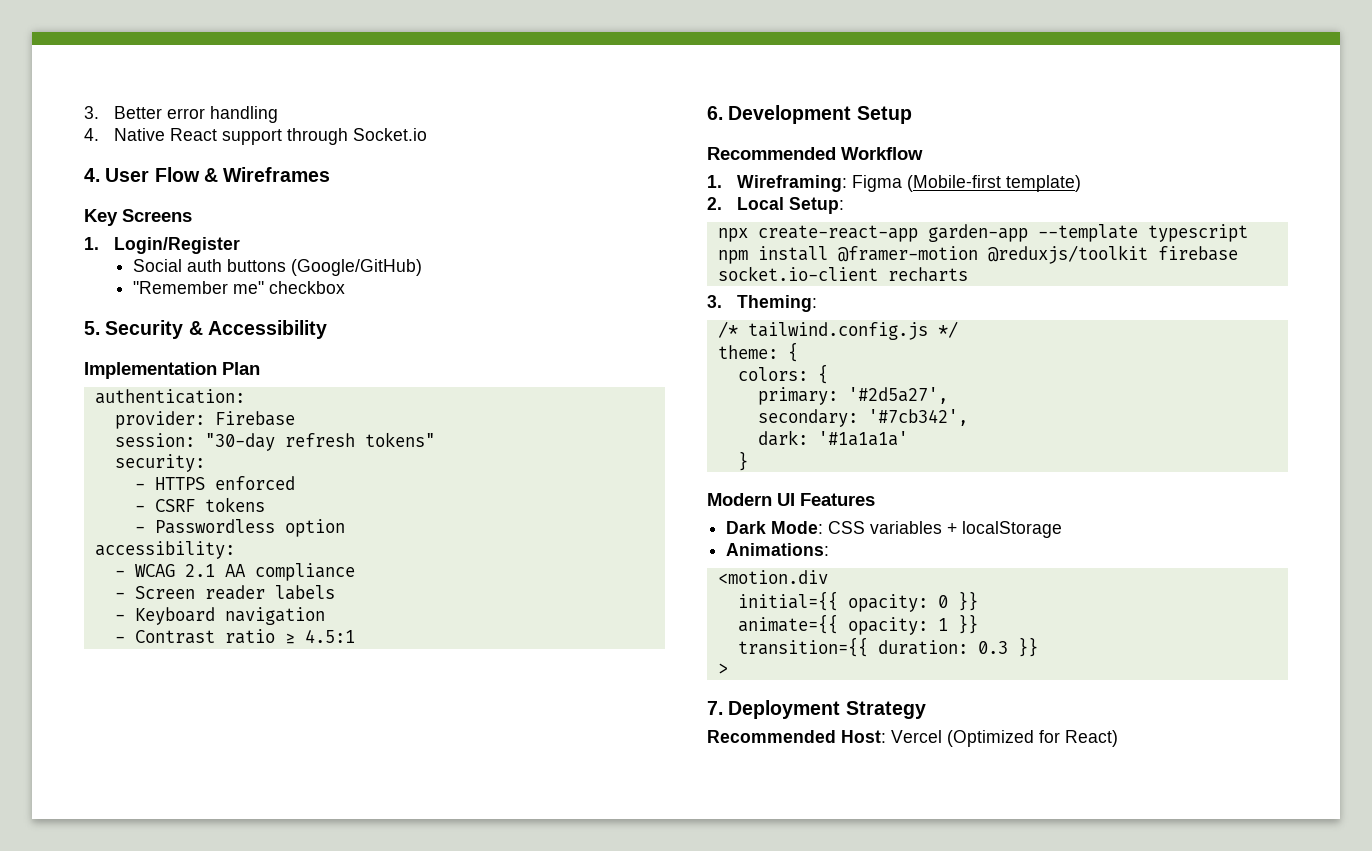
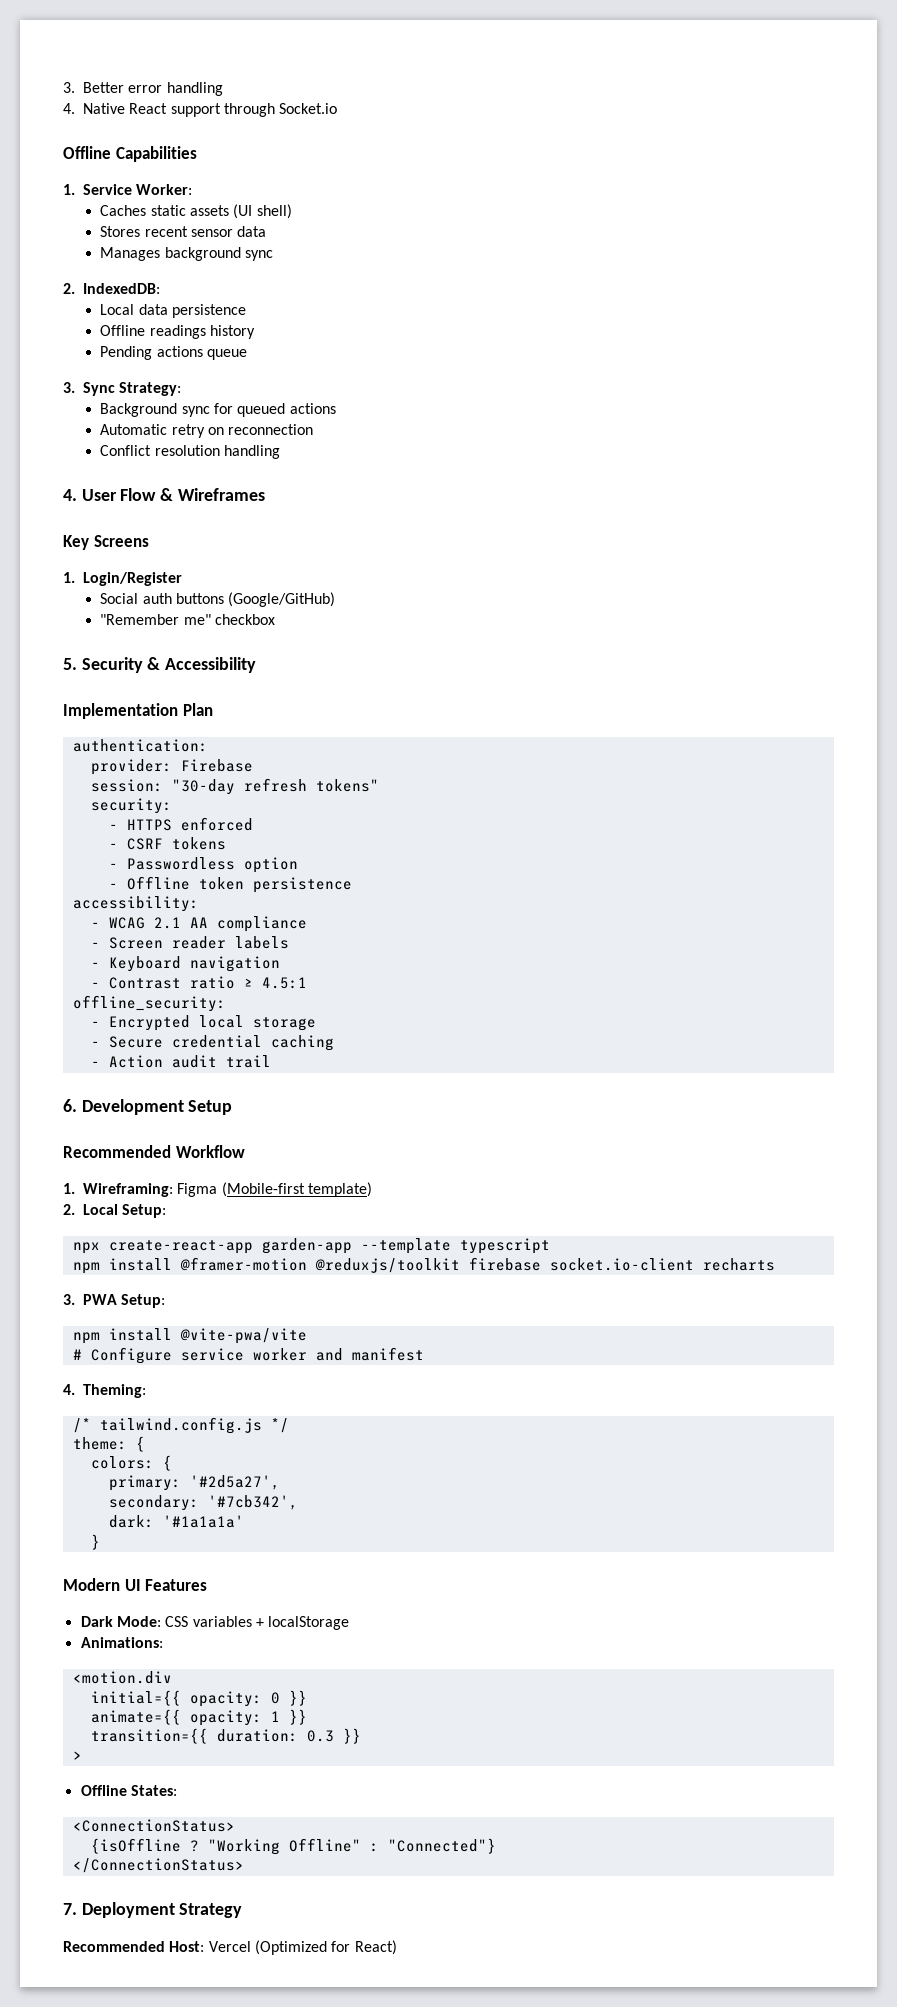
+ Offline Capabilities
+ 1. Service Worker:
+ Caches static assets (UI shell)
+ Stores recent sensor data
+ Manages background sync
+ 2. IndexedDB:
+ Local data persistence
+ Offline readings history
+ Pending actions queue
+ 3. Sync Strategy:
+ Background sync for queued actions
+ Automatic retry on reconnection
+ Conflict resolution handling
+ - Offline token persistence
+ offline_security:
+ - Encrypted local storage
+ - Secure credential caching
+ - Action audit trail
- 3. Theming:
+ 3. PWA Setup:
+ npm install @vite-pwa/vite
+ # Configure service worker and manifest
+ 4. Theming:
+ Offline States:
+ <ConnectionStatus>
+ {isOffline ? "Working Offline" : "Connected"}
+ </ConnectionStatus>

